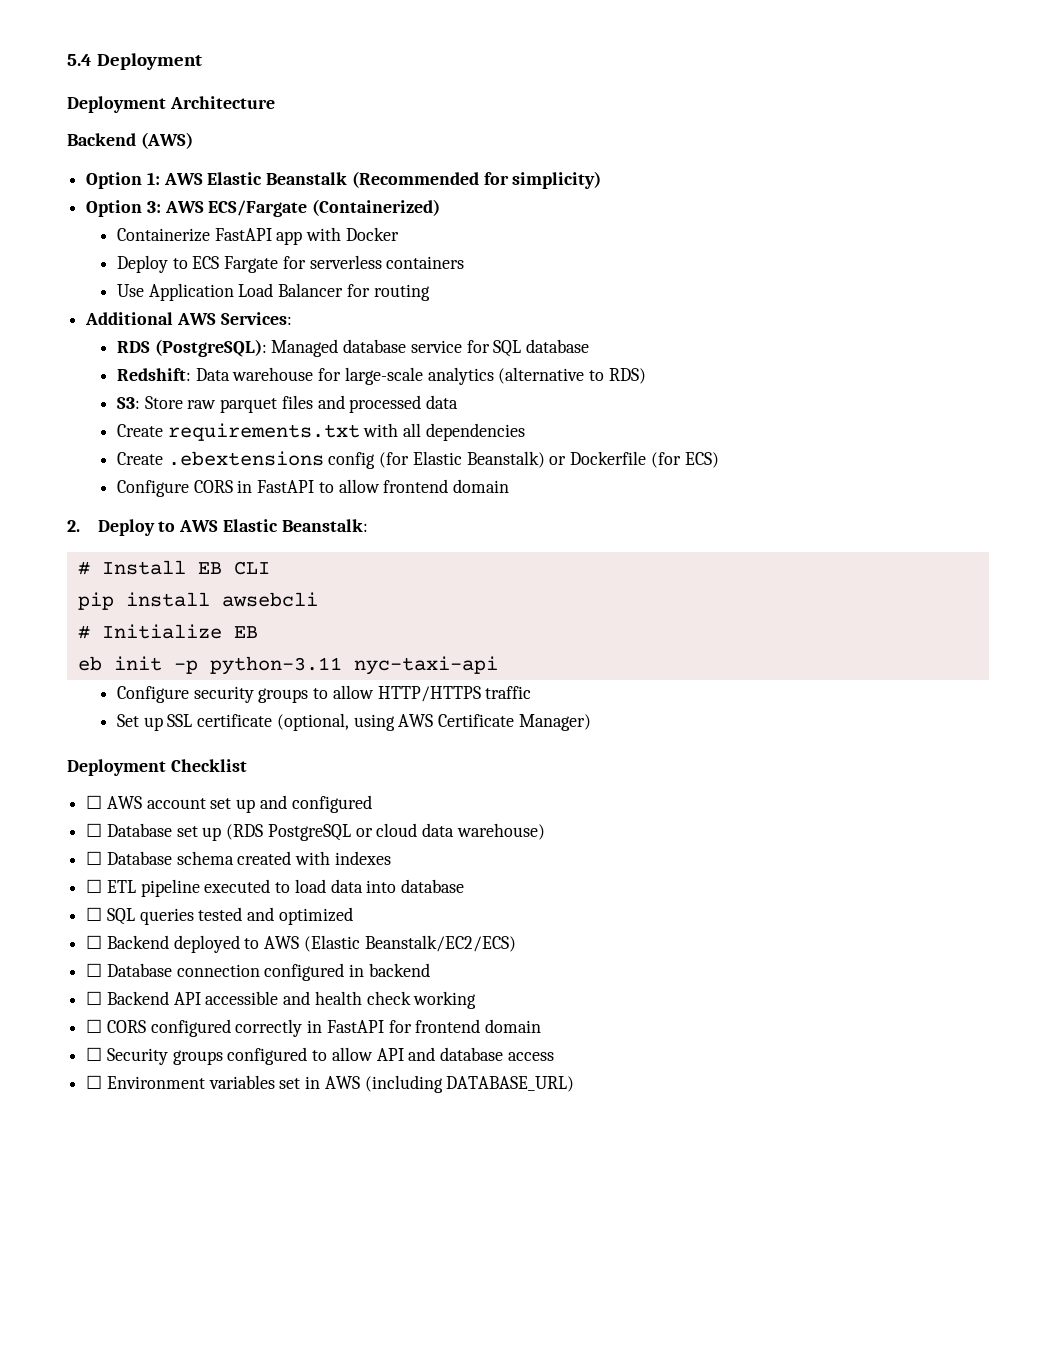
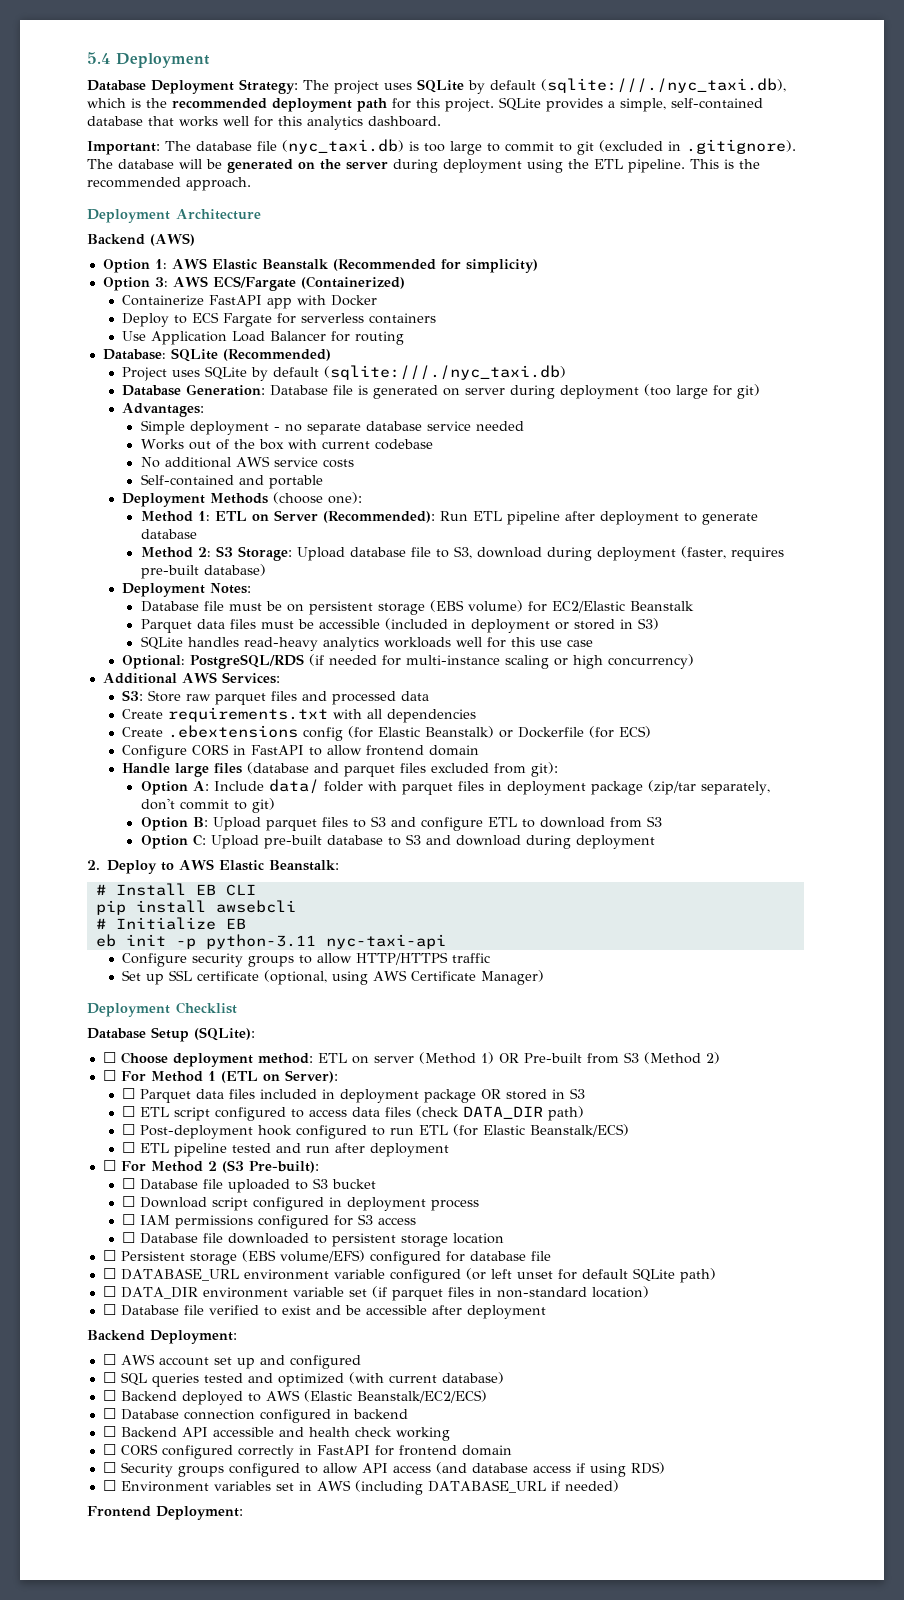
+ Database Deployment Strategy: The project uses SQLite by default (sqlite:///./nyc_taxi.db), which is the recommended deployment path for this project. SQLite provides a simple, self-contained database that works well for this analytics dashboard.
+ Important: The database file (nyc_taxi.db) is too large to commit to git (excluded in .gitignore). The database will be generated on the server during deployment using the ETL pipeline. This is the recommended approach.
+ Database: SQLite (Recommended)
+ Project uses SQLite by default (sqlite:///./nyc_taxi.db)
+ Database Generation: Database file is generated on server during deployment (too large for git)
+ Advantages:
+ Simple deployment - no separate database service needed
+ Works out of the box with current codebase
+ No additional AWS service costs
+ Self-contained and portable
+ Deployment Methods (choose one):
+ Method 1: ETL on Server (Recommended): Run ETL pipeline after deployment to generate database
+ Method 2: S3 Storage: Upload database file to S3, download during deployment (faster, requires pre-built database)
+ Deployment Notes:
+ Database file must be on persistent storage (EBS volume) for EC2/Elastic Beanstalk
+ Parquet data files must be accessible (included in deployment or stored in S3)
+ SQLite handles read-heavy analytics workloads well for this use case
+ Optional: PostgreSQL/RDS (if needed for multi-instance scaling or high concurrency)
  Additional AWS Services:
- RDS (PostgreSQL): Managed database service for SQL database
- Redshift: Data warehouse for large-scale analytics (alternative to RDS)
+ Handle large files (database and parquet files excluded from git):
+ Option A: Include data/ folder with parquet files in deployment package (zip/tar separately, don't commit to git)
+ Option B: Upload parquet files to S3 and configure ETL to download from S3
+ Option C: Upload pre-built database to S3 and download during deployment
+ Database Setup (SQLite):
+ ☐ Choose deployment method: ETL on server (Method 1) OR Pre-built from S3 (Method 2)
+ ☐ For Method 1 (ETL on Server):
+ ☐ Parquet data files included in deployment package OR stored in S3
+ ☐ ETL script configured to access data files (check DATA_DIR path)
+ ☐ Post-deployment hook configured to run ETL (for Elastic Beanstalk/ECS)
+ ☐ ETL pipeline tested and run after deployment
+ ☐ For Method 2 (S3 Pre-built):
+ ☐ Database file uploaded to S3 bucket
+ ☐ Download script configured in deployment process
+ ☐ IAM permissions configured for S3 access
+ ☐ Database file downloaded to persistent storage location
+ ☐ Persistent storage (EBS volume/EFS) configured for database file
+ ☐ DATABASE_URL environment variable configured (or left unset for default SQLite path)
+ ☐ DATA_DIR environment variable set (if parquet files in non-standard location)
+ ☐ Database file verified to exist and be accessible after deployment
+ Backend Deployment:
- ☐ Database set up (RDS PostgreSQL or cloud data warehouse)
- ☐ Database schema created with indexes
- ☐ ETL pipeline executed to load data into database
- ☐ SQL queries tested and optimized
+ ☐ SQL queries tested and optimized (with current database)
- ☐ Security groups configured to allow API and database access
+ ☐ Security groups configured to allow API access (and database access if using RDS)
- ☐ Environment variables set in AWS (including DATABASE_URL)
+ ☐ Environment variables set in AWS (including DATABASE_URL if needed)
+ Frontend Deployment:

